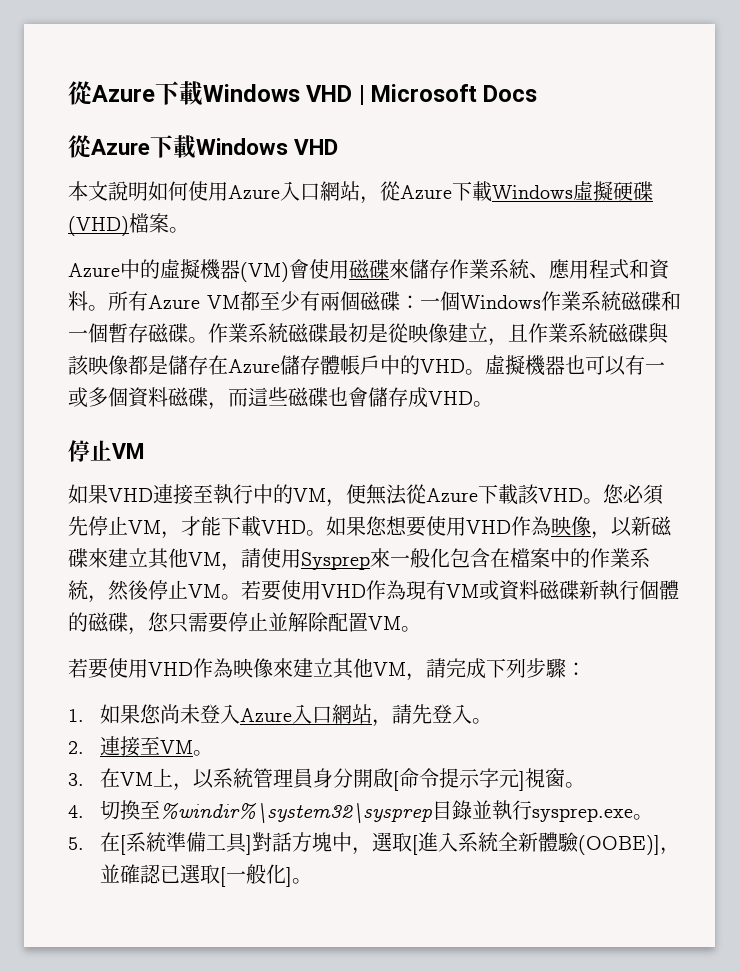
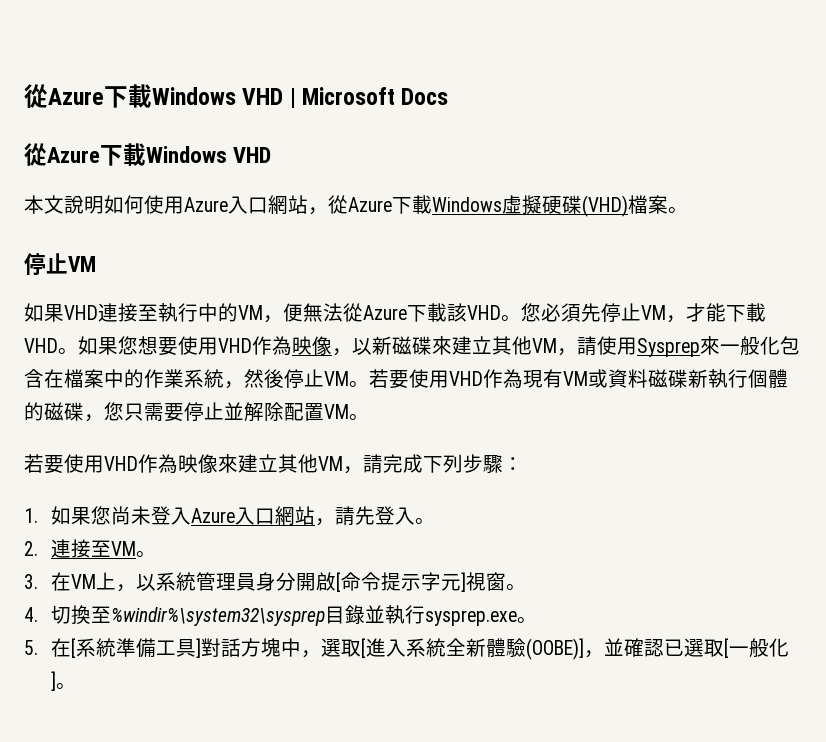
- Azure中的虛擬機器(VM)會使用磁碟來儲存作業系統、應用程式和資料。所有Azure VM都至少有兩個磁碟：一個Windows作業系統磁碟和一個暫存磁碟。作業系統磁碟最初是從映像建立，且作業系統磁碟與該映像都是儲存在Azure儲存體帳戶中的VHD。虛擬機器也可以有一或多個資料磁碟，而這些磁碟也會儲存成VHD。

